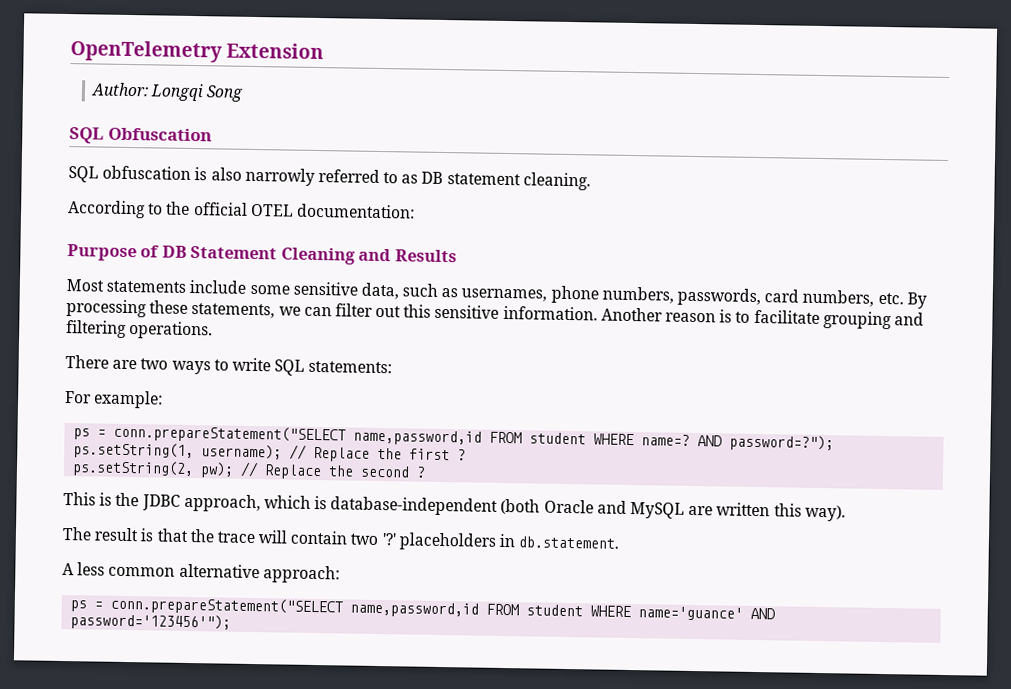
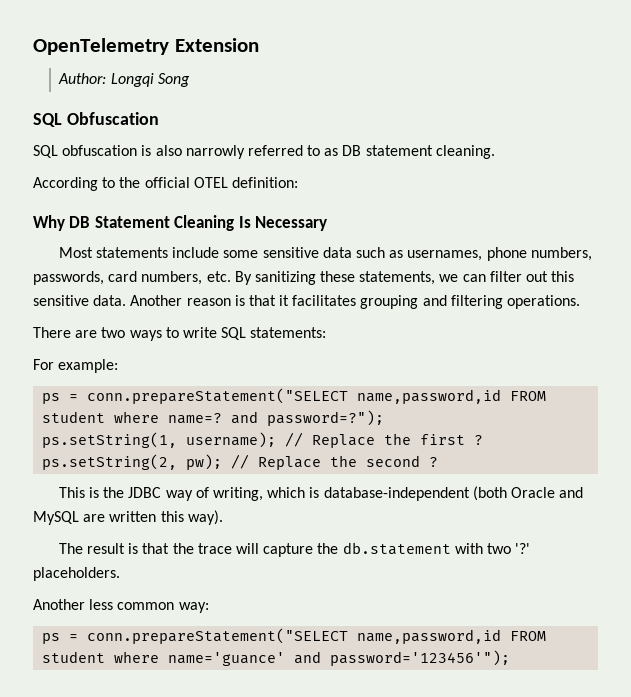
- According to the official OTEL documentation:
- Purpose of DB Statement Cleaning and Results
+ According to the official OTEL definition:
+ Why DB Statement Cleaning Is Necessary
- Most statements include some sensitive data, such as usernames, phone numbers, passwords, card numbers, etc. By processing these statements, we can filter out this sensitive information.
+ Most statements include some sensitive data such as usernames, phone numbers, passwords, card numbers, etc. By sanitizing these statements, we can filter out this sensitive data.
- Another reason is to facilitate grouping and filtering operations.
+ Another reason is that it facilitates grouping and filtering operations.
- ps = conn.prepareStatement("SELECT name,password,id FROM student WHERE name=? AND password=?");
+ ps = conn.prepareStatement("SELECT name,password,id FROM student where name=? and password=?");
- This is the JDBC approach, which is database-independent (both Oracle and MySQL are written this way).
+ This is the JDBC way of writing, which is database-independent (both Oracle and MySQL are written this way).
- The result is that the trace will contain two '?' placeholders in db.statement.
- A less common alternative approach:
- ps = conn.prepareStatement("SELECT name,password,id FROM student WHERE name='guance' AND password='123456'");
+ The result is that the trace will capture the db.statement with two '?' placeholders.
+ Another less common way:
+ ps = conn.prepareStatement("SELECT name,password,id FROM student where name='guance' and password='123456'");

